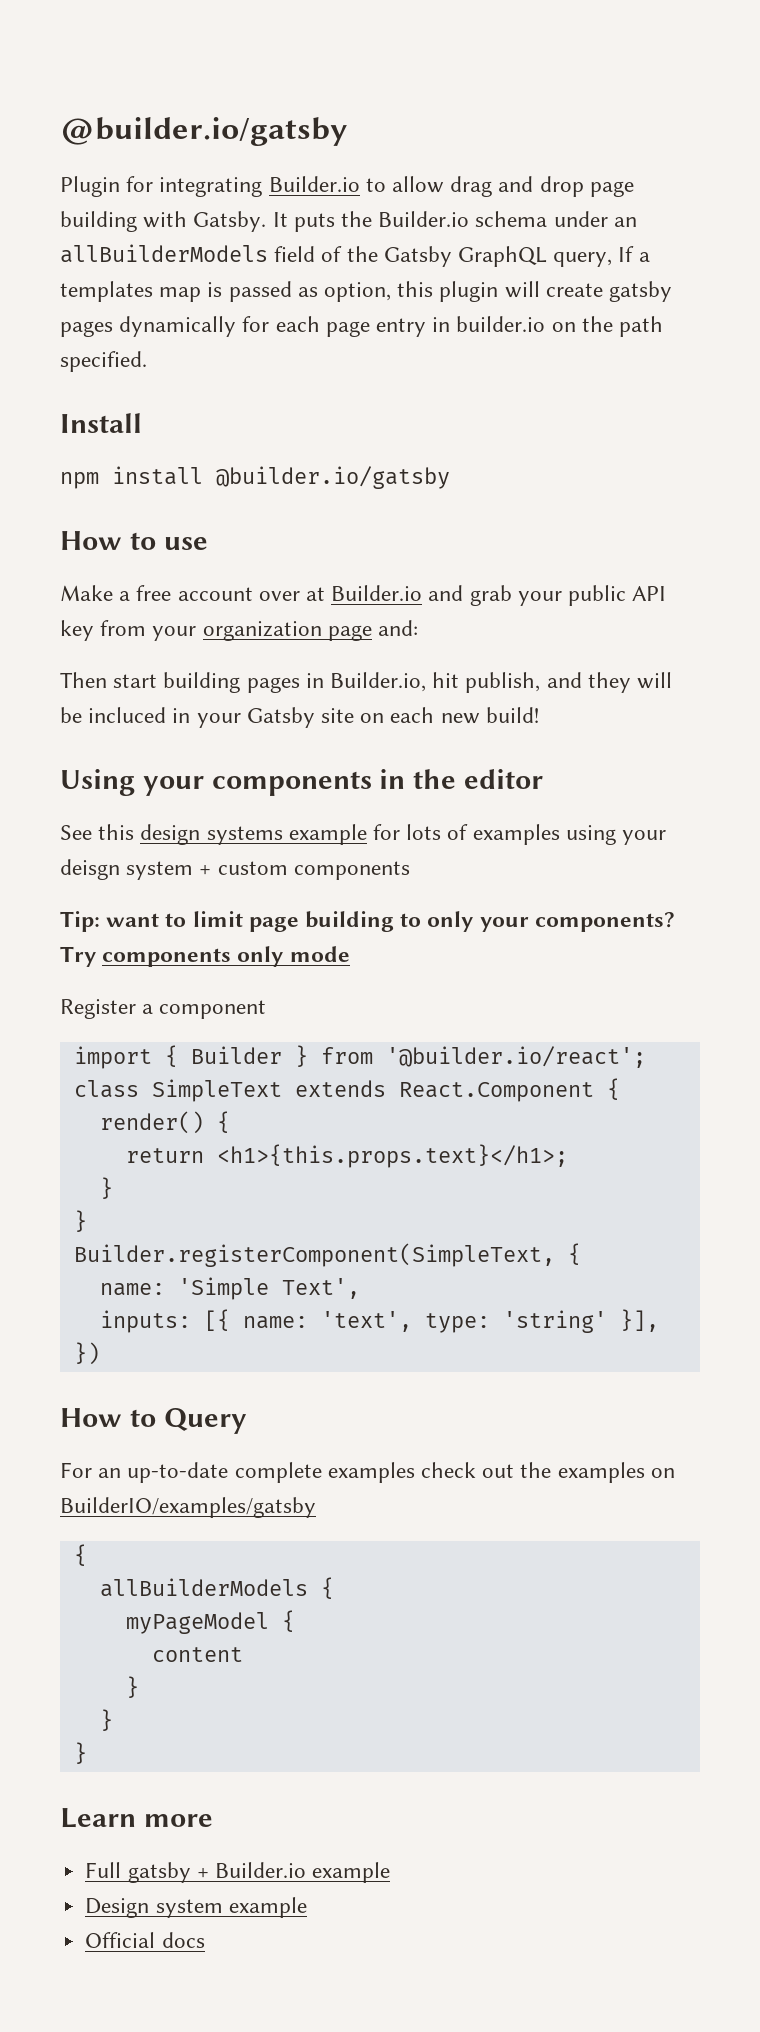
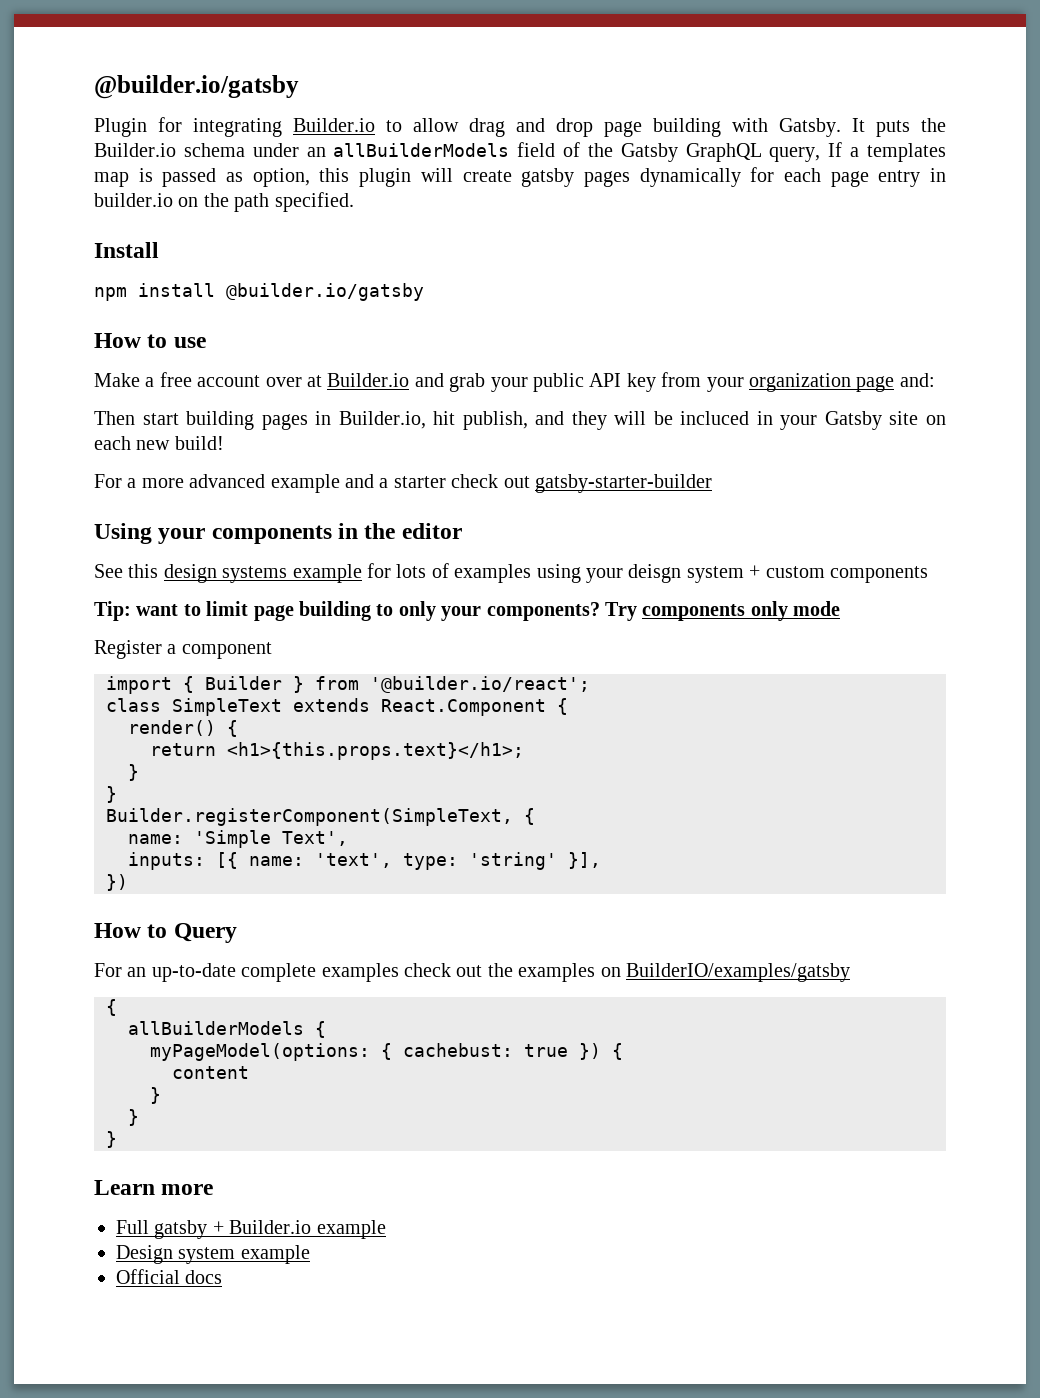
+ For a more advanced example and a starter check out gatsby-starter-builder
- myPageModel {
+ myPageModel(options: { cachebust: true }) {

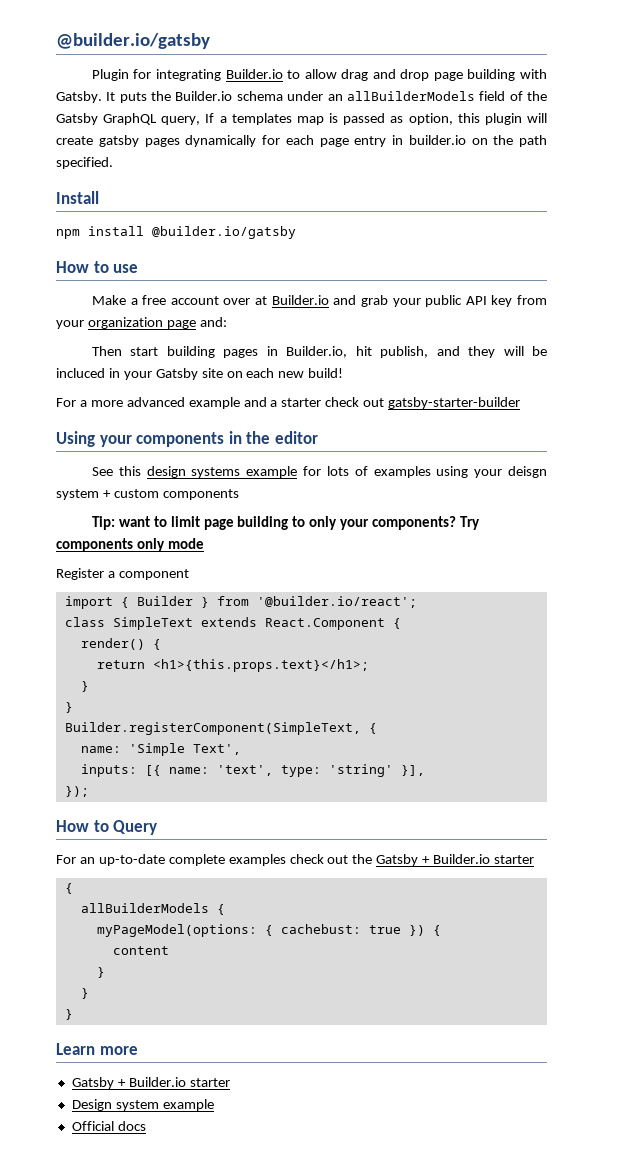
  inputs: [{ name: 'text', type: 'string' }],
- })
+ });
- For an up-to-date complete examples check out the examples on BuilderIO/examples/gatsby
+ For an up-to-date complete examples check out the Gatsby + Builder.io starter
  Learn more
- Full gatsby + Builder.io example
+ Gatsby + Builder.io starter

